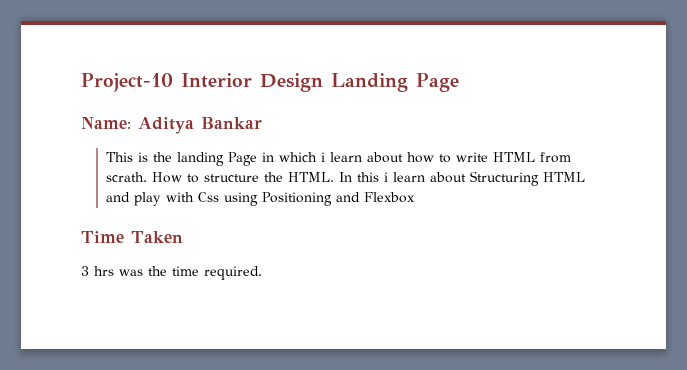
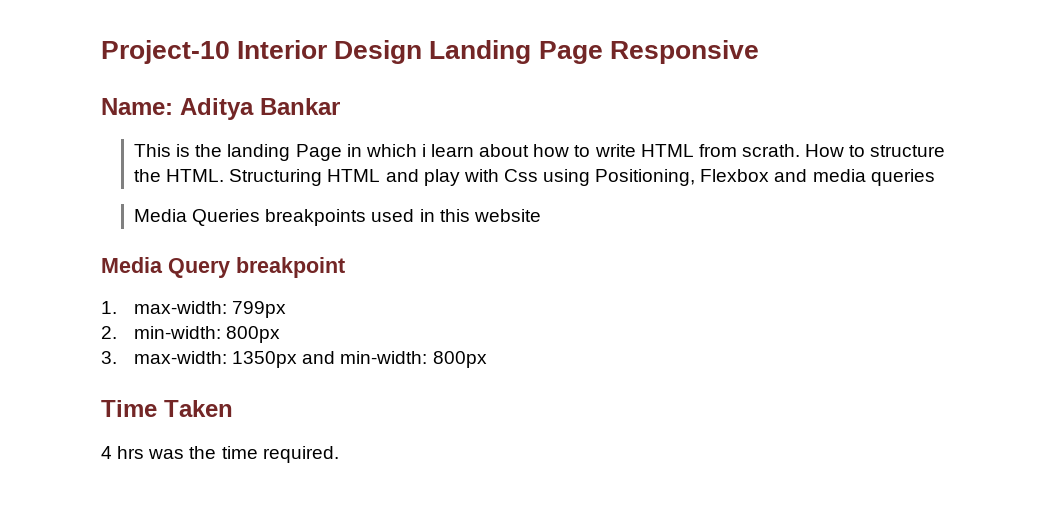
- Project-10 Interior Design Landing Page
+ Project-10 Interior Design Landing Page Responsive
- In this i learn about Structuring HTML and play with Css using Positioning and Flexbox
+ Structuring HTML and play with Css using Positioning, Flexbox and media queries
+ Media Queries breakpoints used in this website
+ Media Query breakpoint
+ 1. max-width: 799px
+ 2. min-width: 800px
+ 3. max-width: 1350px and min-width: 800px
- 3 hrs was the time required.
+ 4 hrs was the time required.

